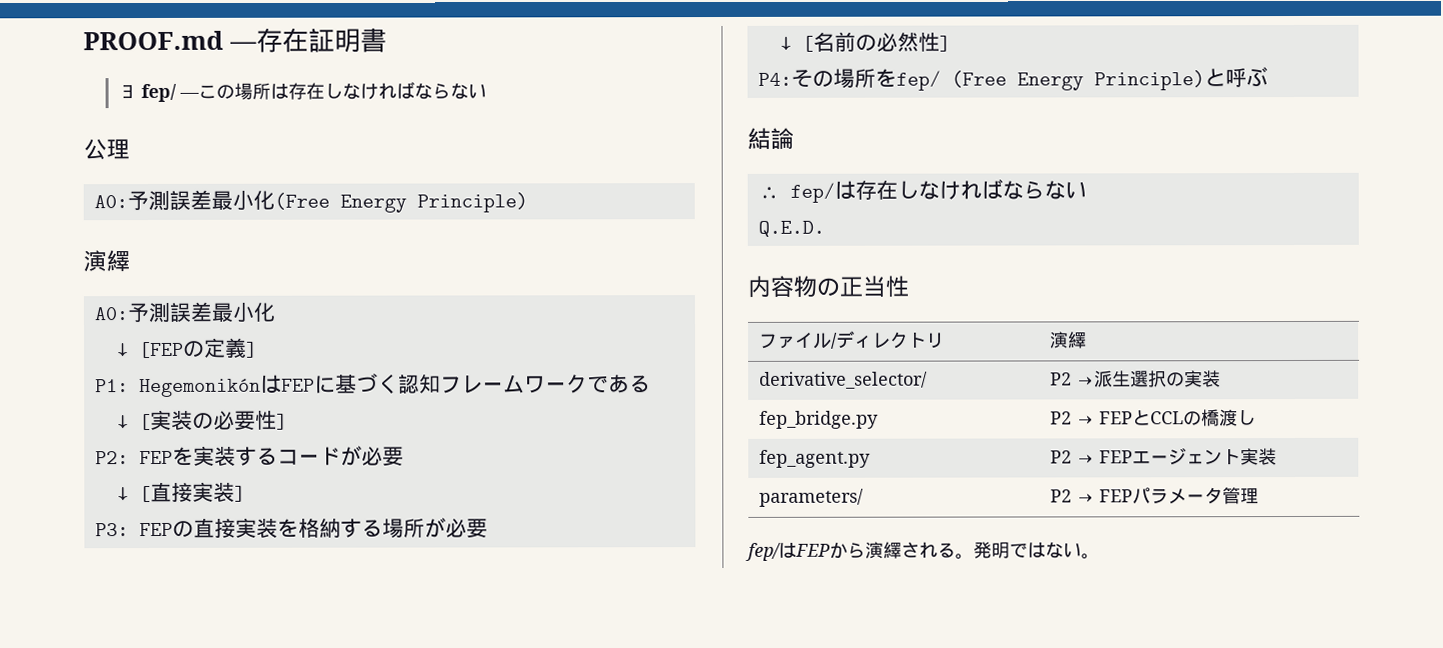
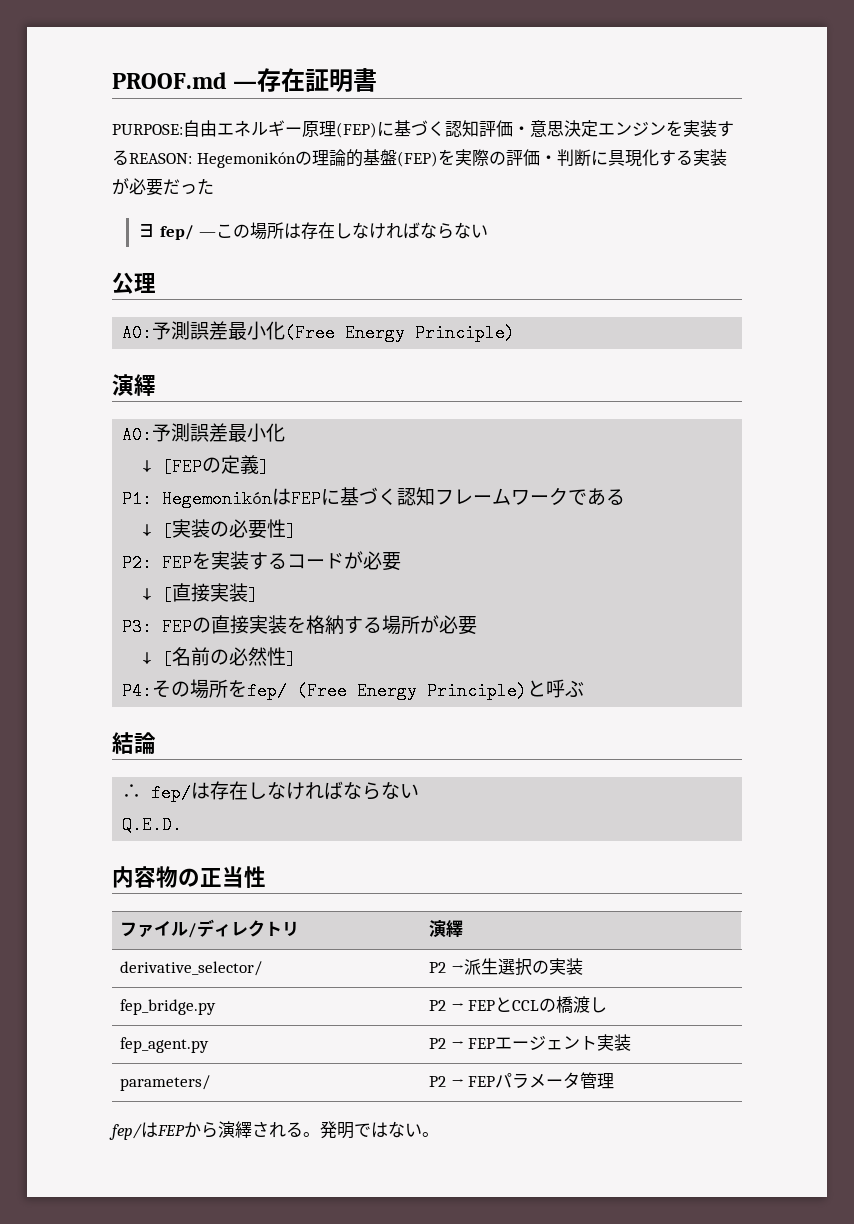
+ PURPOSE:自由エネルギー原理(FEP)に基づく認知評価・意思決定エンジンを実装するREASON: Hegemonikónの理論的基盤(FEP)を実際の評価・判断に具現化する実装が必要だった

